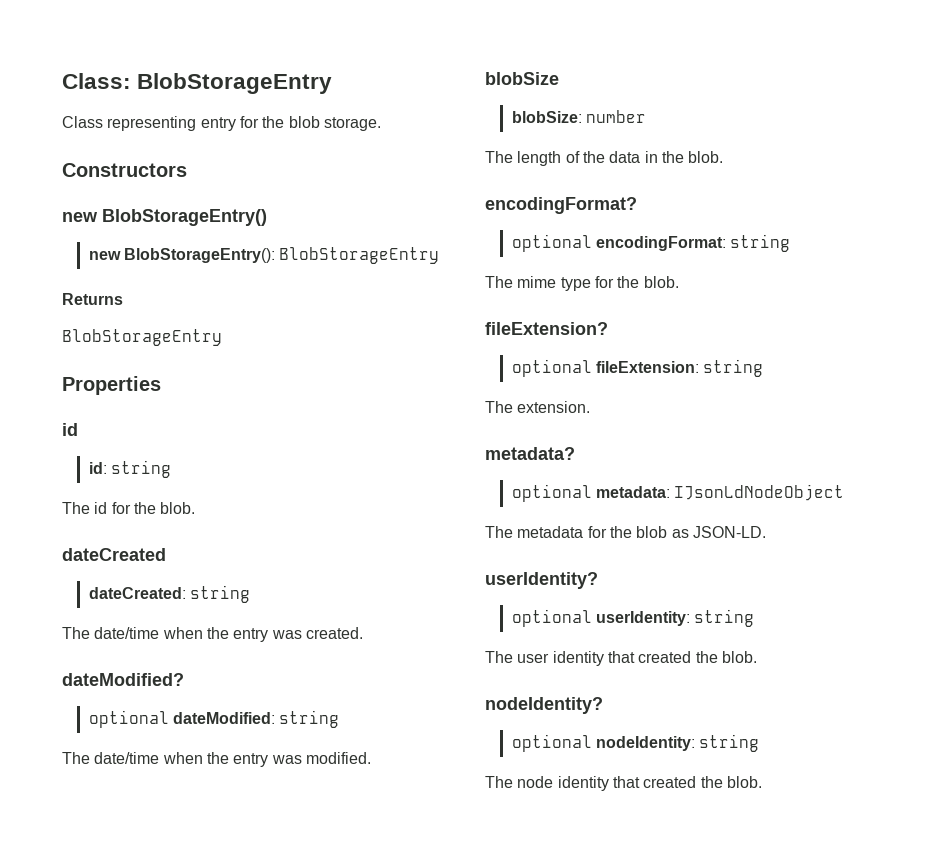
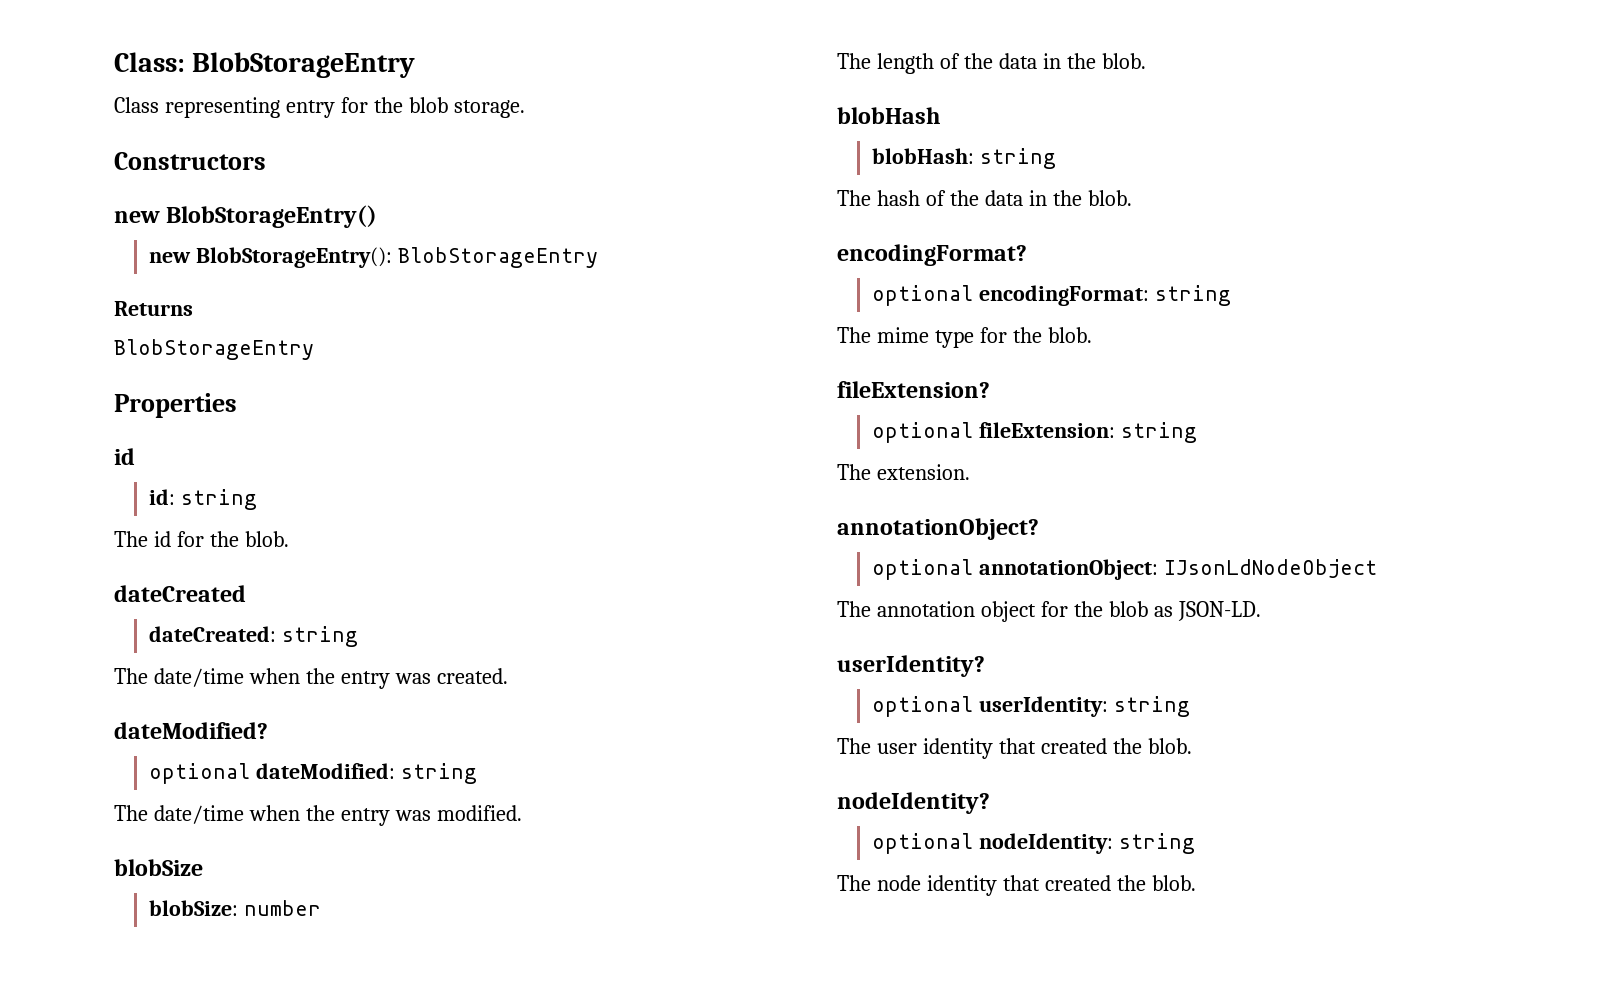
+ blobHash
+ blobHash: string
+ The hash of the data in the blob.
- metadata?
- optional metadata: IJsonLdNodeObject
+ annotationObject?
+ optional annotationObject: IJsonLdNodeObject
- The metadata for the blob as JSON-LD.
+ The annotation object for the blob as JSON-LD.

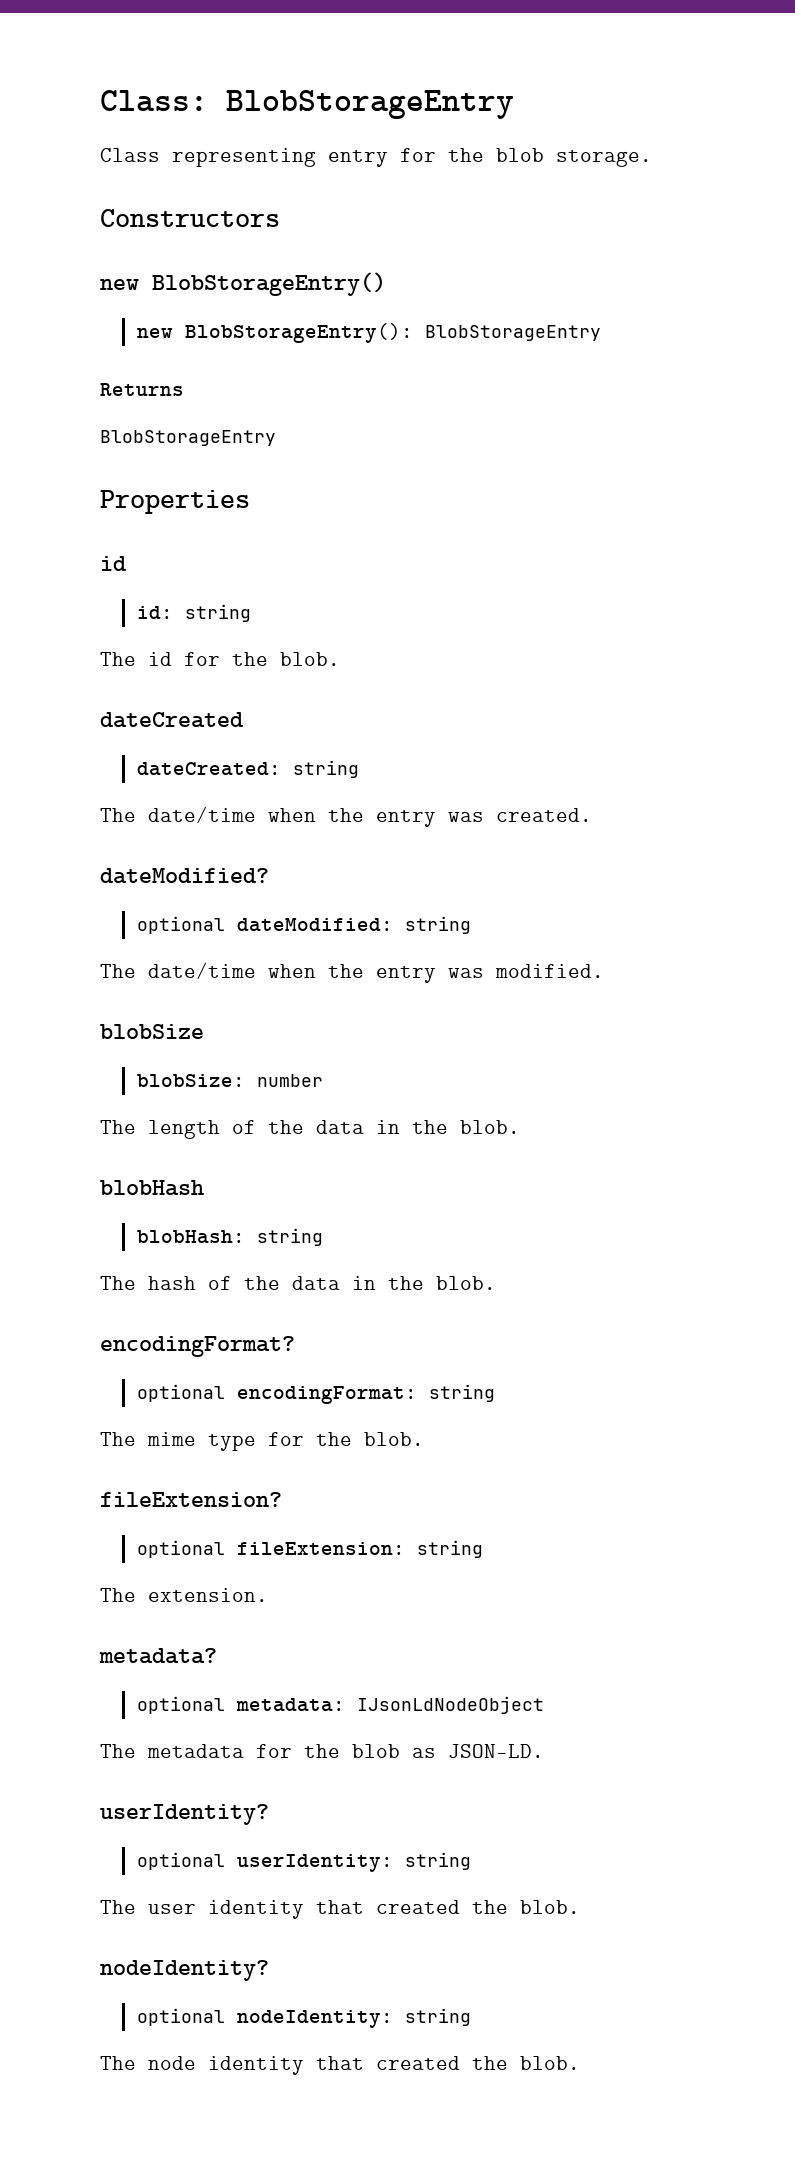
- annotationObject?
- optional annotationObject: IJsonLdNodeObject
+ metadata?
+ optional metadata: IJsonLdNodeObject
- The annotation object for the blob as JSON-LD.
+ The metadata for the blob as JSON-LD.

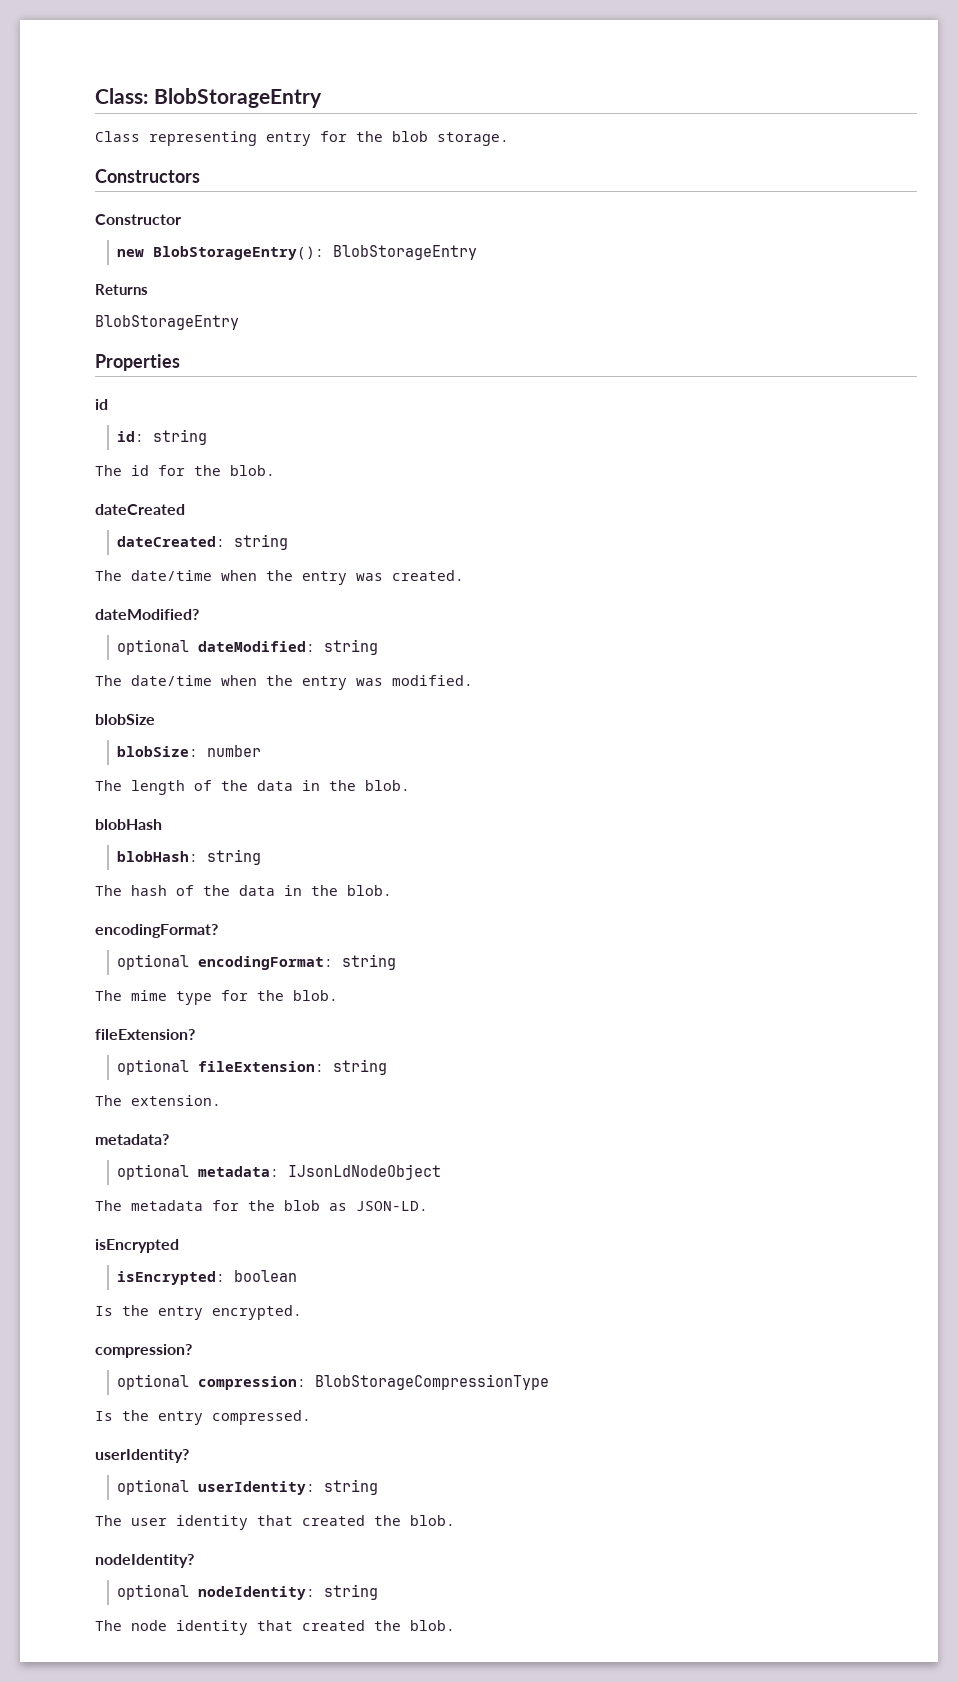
- new BlobStorageEntry()
+ Constructor
+ isEncrypted
+ isEncrypted: boolean
+ Is the entry encrypted.
+ compression?
+ optional compression: BlobStorageCompressionType
+ Is the entry compressed.

